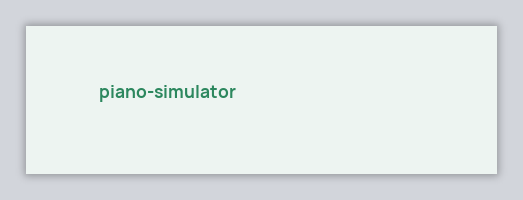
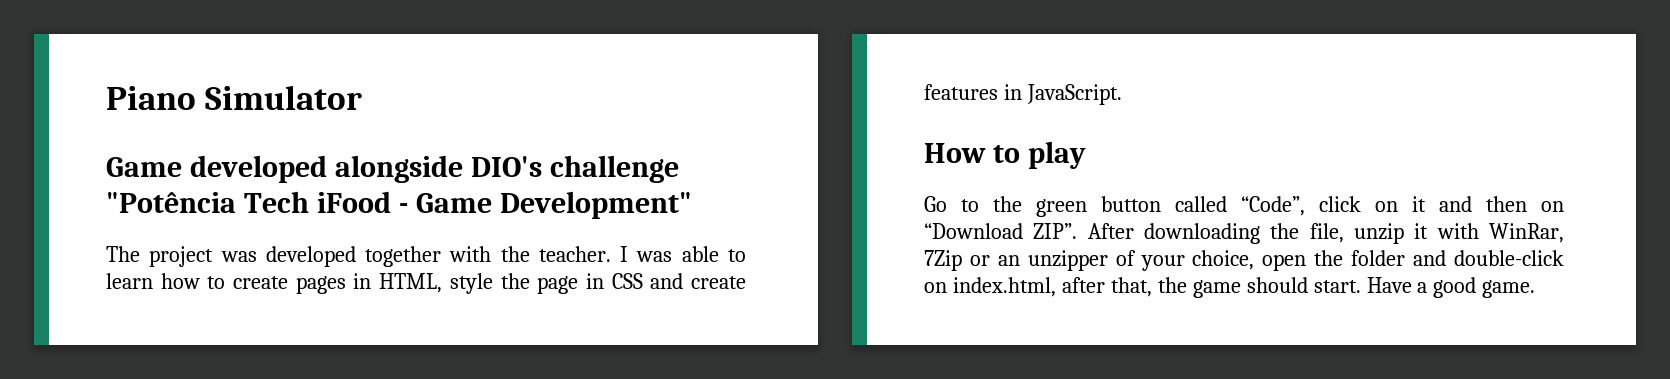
- piano-simulator
+ Piano Simulator
+ Game developed alongside DIO's challenge "Potência Tech iFood - Game Development"
+ The project was developed together with the teacher. I was able to learn how to create pages in HTML, style the page in CSS and create features in JavaScript.
+ How to play
+ Go to the green button called “Code”, click on it and then on “Download ZIP”. After downloading the file, unzip it with WinRar, 7Zip or an unzipper of your choice, open the folder and double-click on index.html, after that, the game should start. Have a good game.

